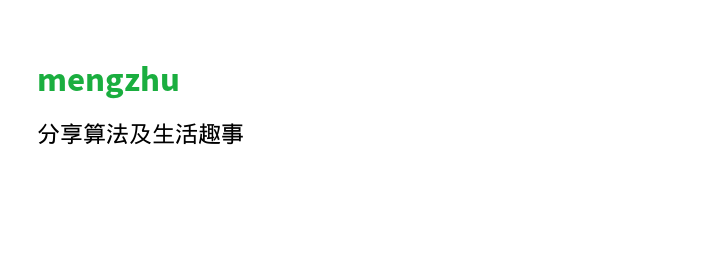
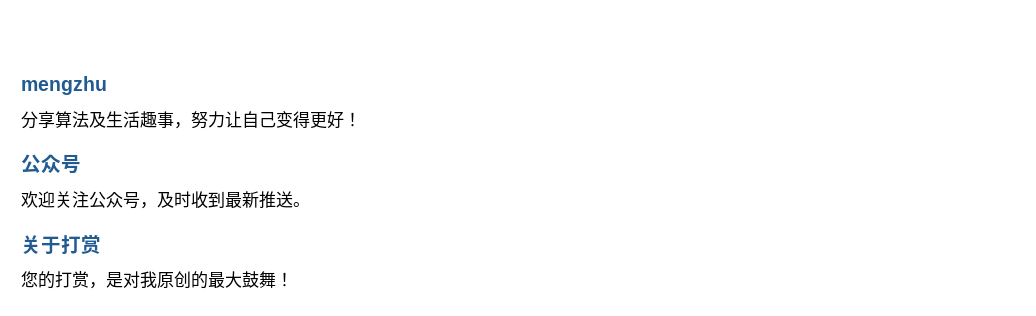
- 分享算法及生活趣事
+ 分享算法及生活趣事，努力让自己变得更好！
+ 公众号
+ 欢迎关注公众号，及时收到最新推送。
+ 关于打赏
+ 您的打赏，是对我原创的最大鼓舞！

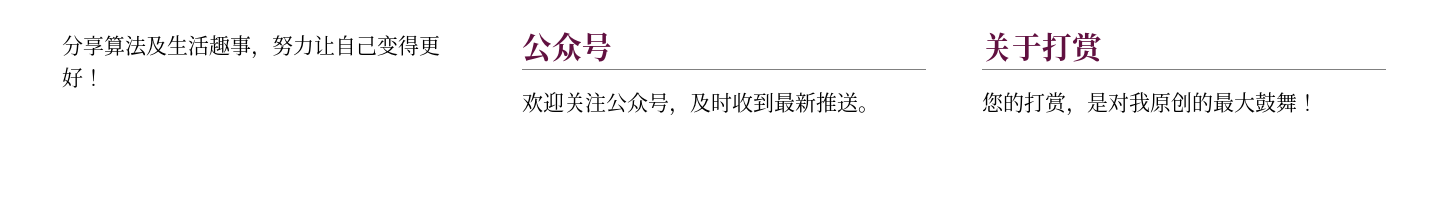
- mengzhu

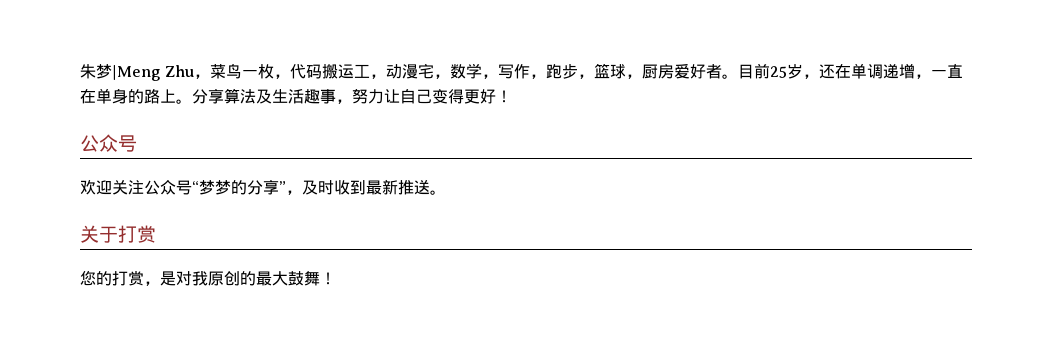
+ 朱梦|Meng Zhu，菜鸟一枚，代码搬运工，动漫宅，数学，写作，跑步，篮球，厨房爱好者。目前25岁，还在单调递增，一直在单身的路上。
- 欢迎关注公众号，及时收到最新推送。
+ 欢迎关注公众号“梦梦的分享”，及时收到最新推送。

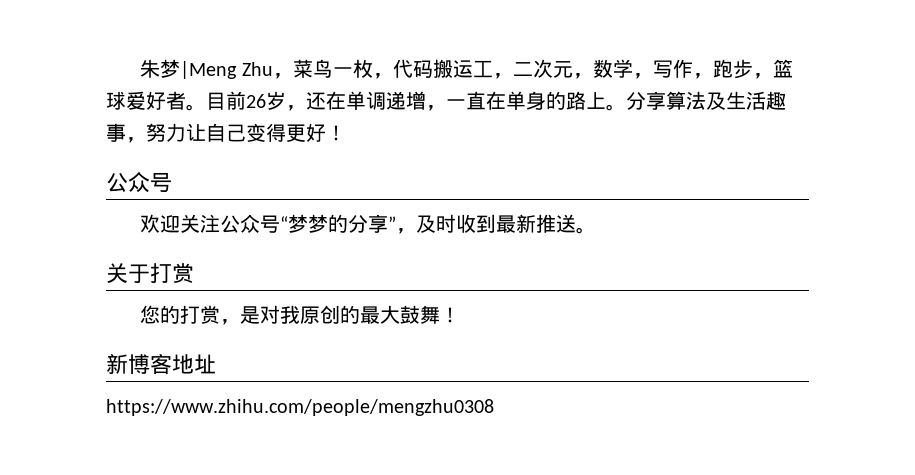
- 朱梦|Meng Zhu，菜鸟一枚，代码搬运工，动漫宅，数学，写作，跑步，篮球，厨房爱好者。
+ 朱梦|Meng Zhu，菜鸟一枚，代码搬运工，二次元，数学，写作，跑步，篮球爱好者。
- 目前25岁，还在单调递增，一直在单身的路上。
+ 目前26岁，还在单调递增，一直在单身的路上。
+ 新博客地址
+ https://www.zhihu.com/people/mengzhu0308

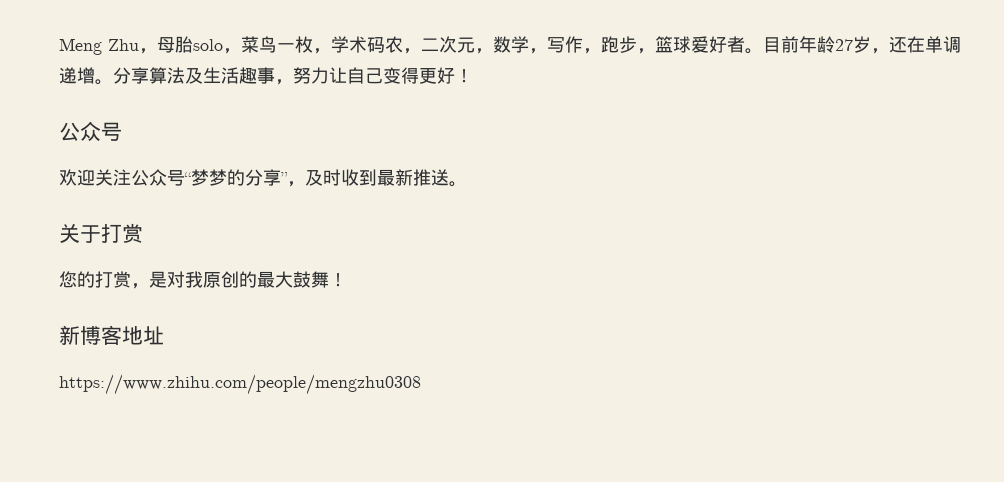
- 朱梦|Meng Zhu，菜鸟一枚，代码搬运工，二次元，数学，写作，跑步，篮球爱好者。
+ Meng Zhu，母胎solo，菜鸟一枚，学术码农，二次元，数学，写作，跑步，篮球爱好者。
- 目前26岁，还在单调递增，一直在单身的路上。
+ 目前年龄27岁，还在单调递增。

